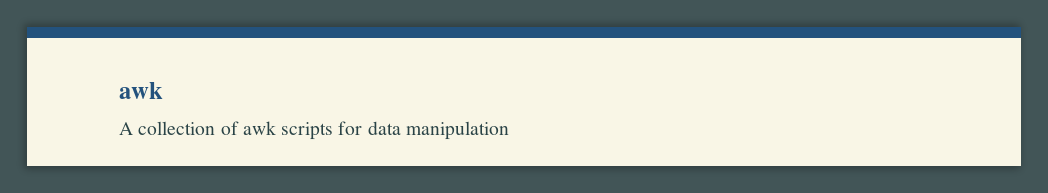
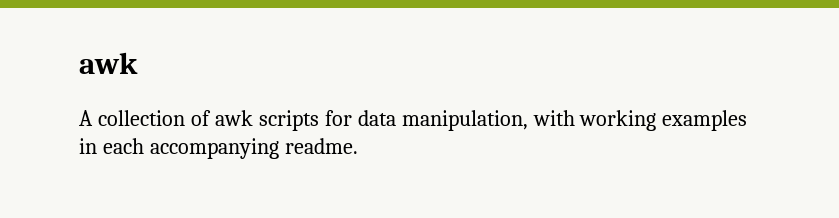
- A collection of awk scripts for data manipulation
+ A collection of awk scripts for data manipulation, with working examples in each accompanying readme.

